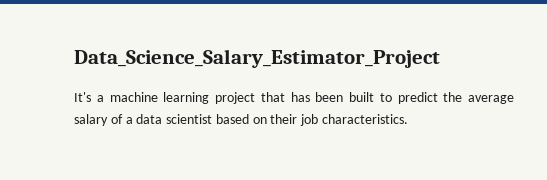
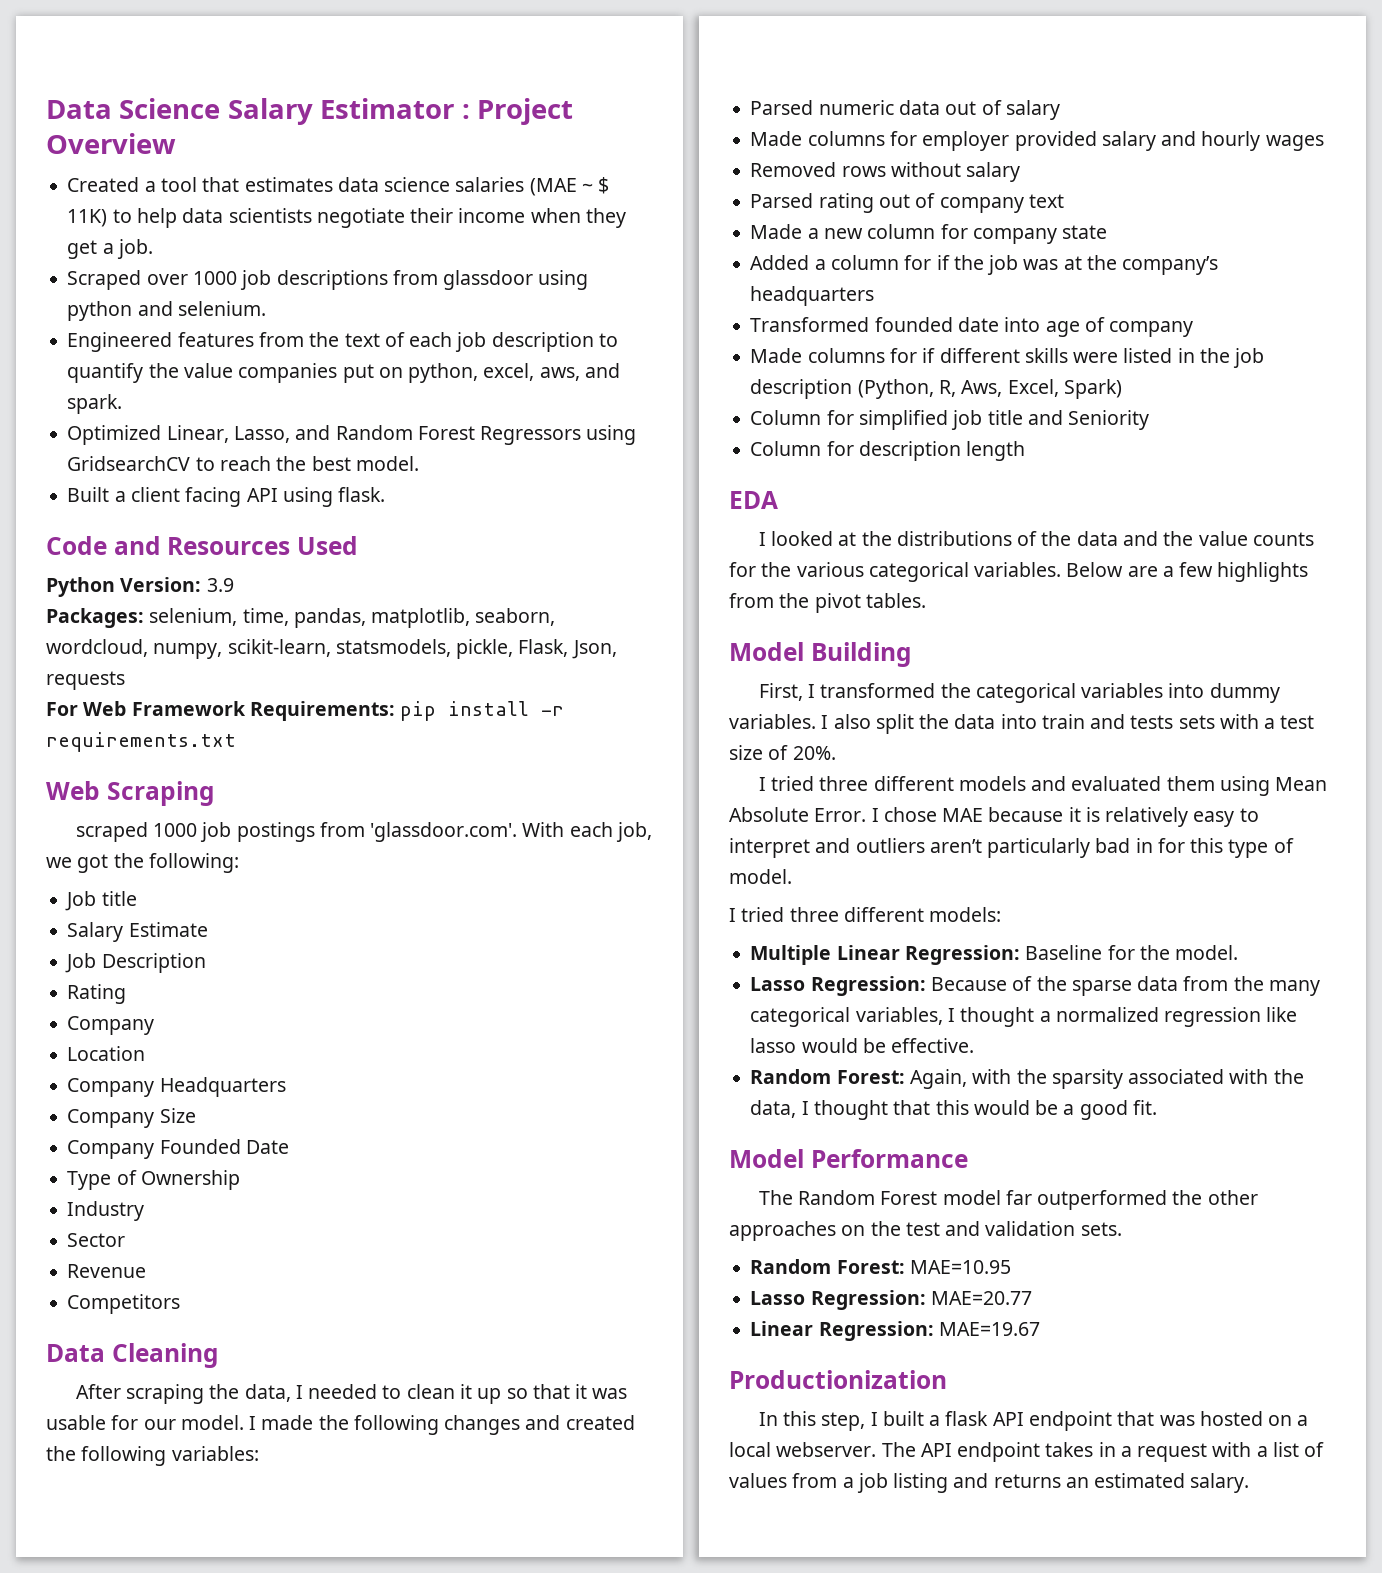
- Data_Science_Salary_Estimator_Project
- It's a machine learning project that has been built to predict the average salary of a data scientist based on their job characteristics.
+ Data Science Salary Estimator : Project Overview
+ Created a tool that estimates data science salaries (MAE ~ $ 11K) to help data scientists negotiate their income when they get a job.
+ Scraped over 1000 job descriptions from glassdoor using python and selenium.
+ Engineered features from the text of each job description to quantify the value companies put on python, excel, aws, and spark.
+ Optimized Linear, Lasso, and Random Forest Regressors using GridsearchCV to reach the best model.
+ Built a client facing API using flask.
+ Code and Resources Used
+ Python Version: 3.9
+ Packages: selenium, time, pandas, matplotlib, seaborn, wordcloud, numpy, scikit-learn, statsmodels, pickle, Flask, Json, requests
+ For Web Framework Requirements: pip install -r requirements.txt
+ Web Scraping
+ scraped 1000 job postings from 'glassdoor.com'. With each job, we got the following:
+ Job title
+ Salary Estimate
+ Job Description
+ Rating
+ Company
+ Location
+ Company Headquarters
+ Company Size
+ Company Founded Date
+ Type of Ownership
+ Industry
+ Sector
+ Revenue
+ Competitors
+ Data Cleaning
+ After scraping the data, I needed to clean it up so that it was usable for our model. I made the following changes and created the following variables:
+ Parsed numeric data out of salary
+ Made columns for employer provided salary and hourly wages
+ Removed rows without salary
+ Parsed rating out of company text
+ Made a new column for company state
+ Added a column for if the job was at the company’s headquarters
+ Transformed founded date into age of company
+ Made columns for if different skills were listed in the job description (Python, R, Aws, Excel, Spark)
+ Column for simplified job title and Seniority
+ Column for description length
+ EDA
+ I looked at the distributions of the data and the value counts for the various categorical variables. Below are a few highlights from the pivot tables.
+ Model Building
+ First, I transformed the categorical variables into dummy variables. I also split the data into train and tests sets with a test size of 20%.
+ I tried three different models and evaluated them using Mean Absolute Error. I chose MAE because it is relatively easy to interpret and outliers aren’t particularly bad in for this type of model.
+ I tried three different models:
+ Multiple Linear Regression: Baseline for the model.
+ Lasso Regression: Because of the sparse data from the many categorical variables, I thought a normalized regression like lasso would be effective.
+ Random Forest: Again, with the sparsity associated with the data, I thought that this would be a good fit.
+ Model Performance
+ The Random Forest model far outperformed the other approaches on the test and validation sets.
+ Random Forest: MAE=10.95
+ Lasso Regression: MAE=20.77
+ Linear Regression: MAE=19.67
+ Productionization
+ In this step, I built a flask API endpoint that was hosted on a local webserver. The API endpoint takes in a request with a list of values from a job listing and returns an estimated salary.

